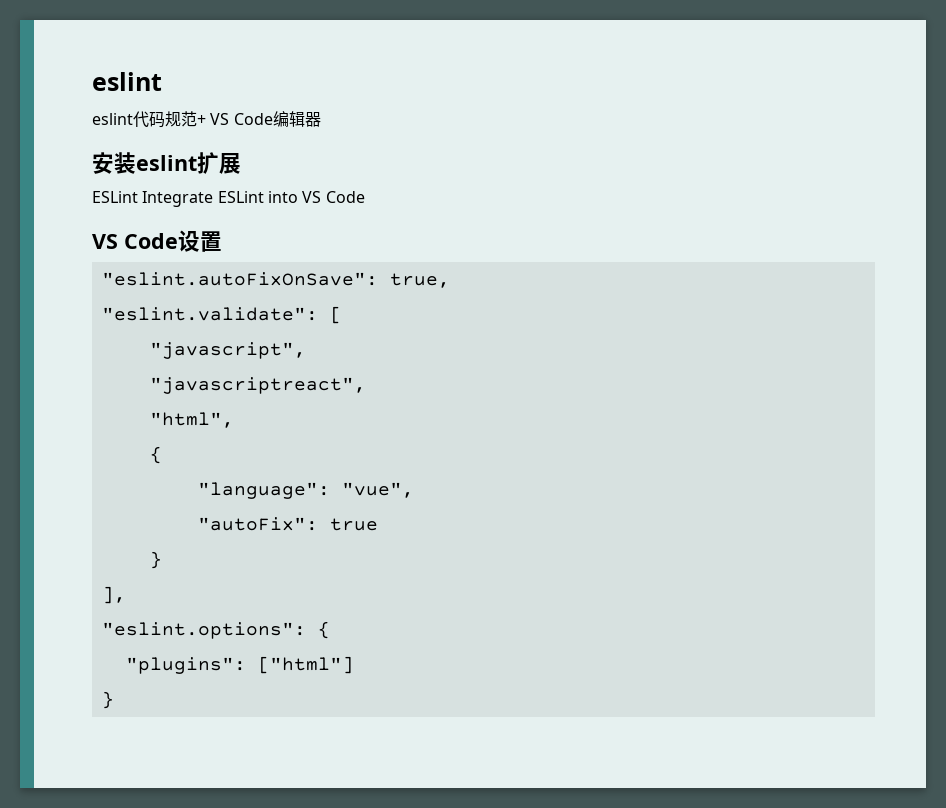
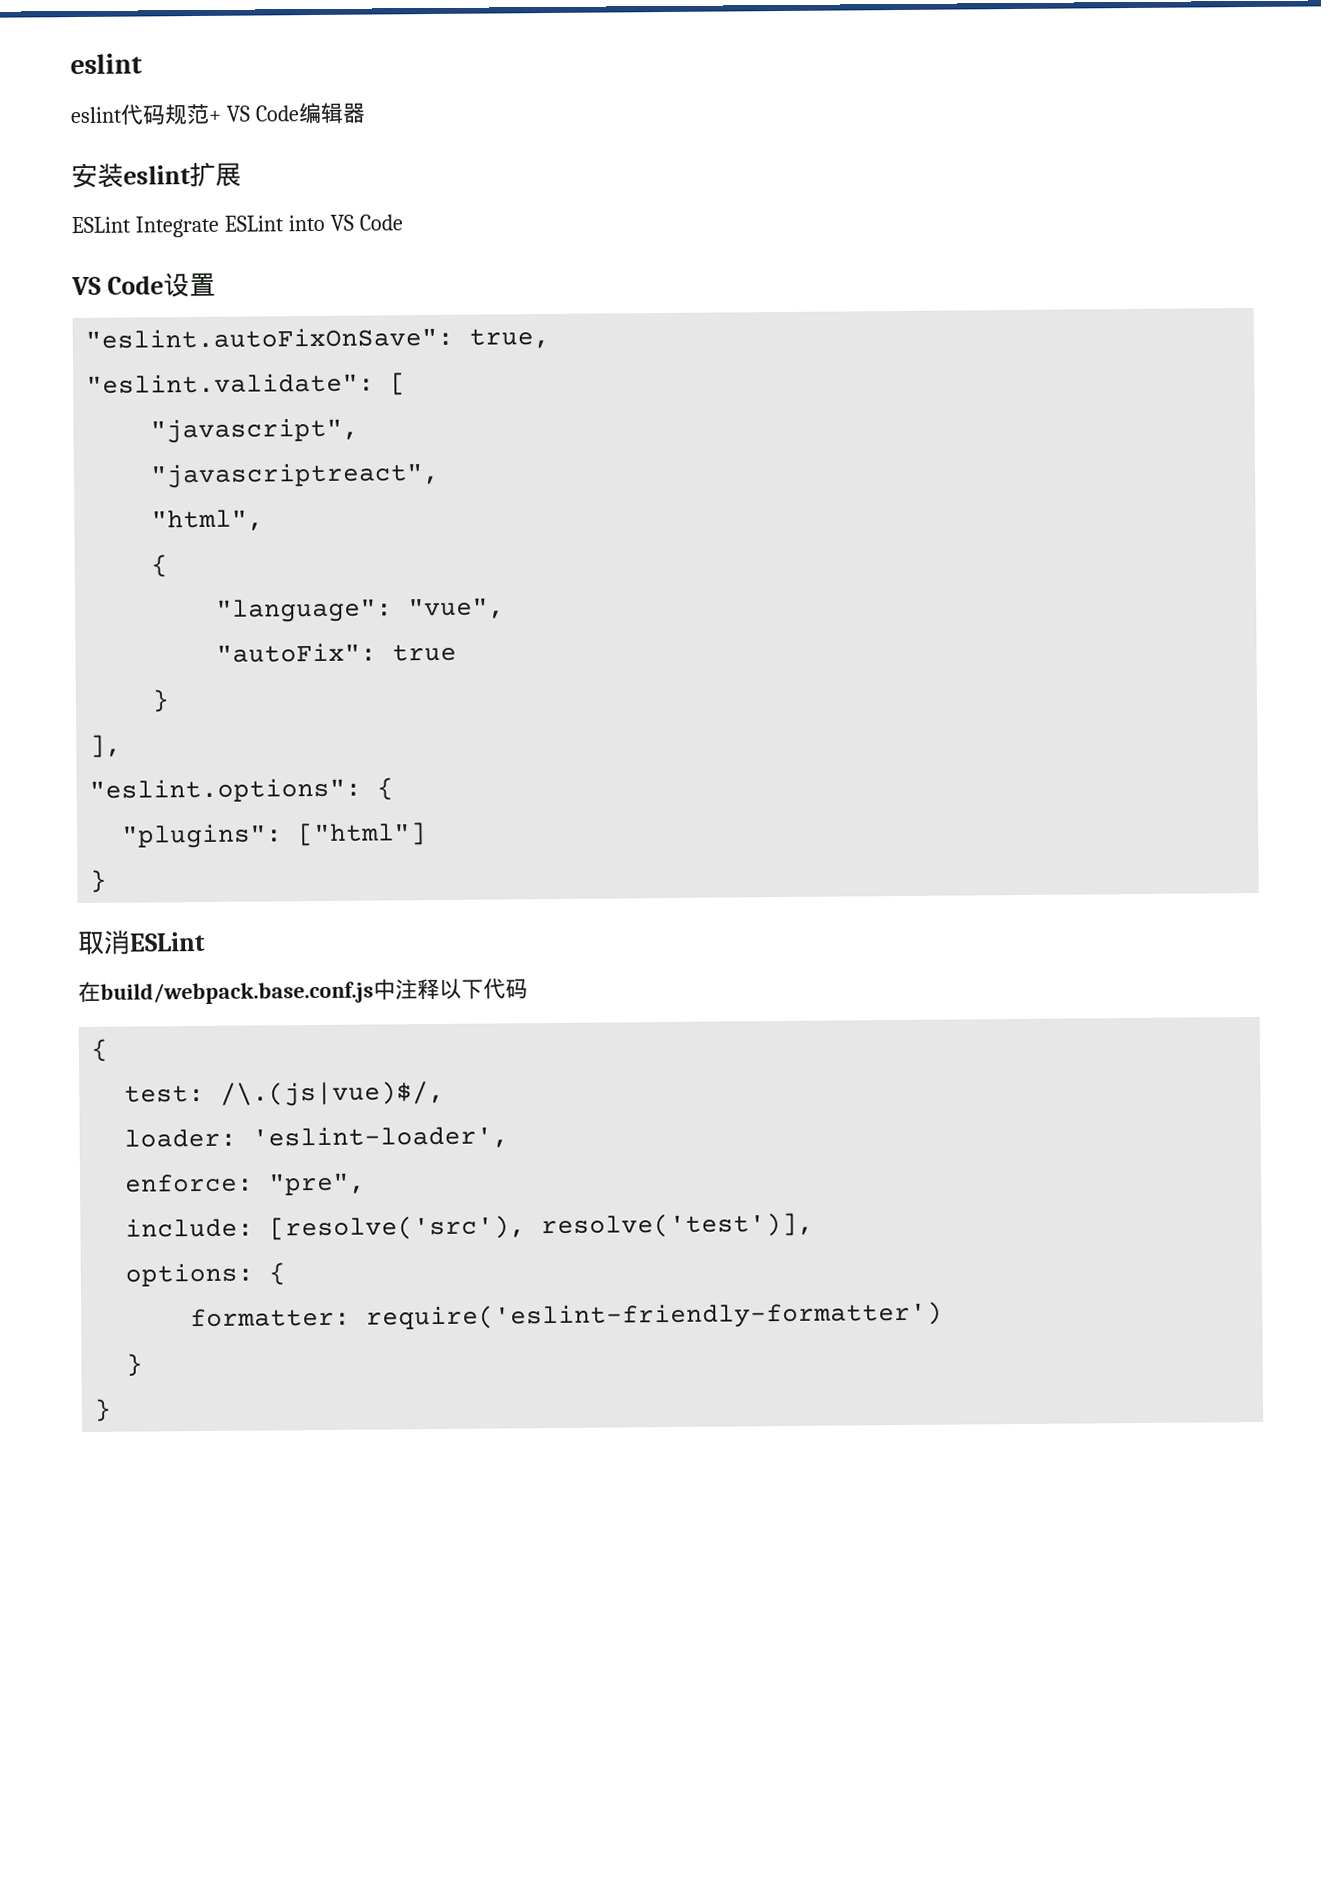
+ 取消ESLint
+ 在build/webpack.base.conf.js中注释以下代码
+ {
+ test: /\.(js|vue)$/,
+ loader: 'eslint-loader',
+ enforce: "pre",
+ include: [resolve('src'), resolve('test')],
+ options: {
+ formatter: require('eslint-friendly-formatter')
+ }
+ }

